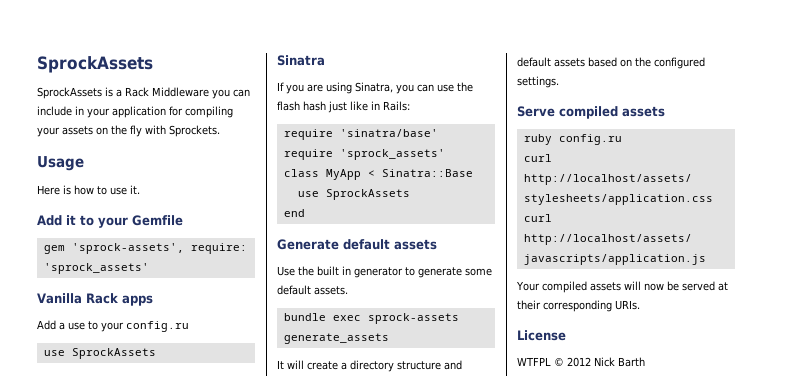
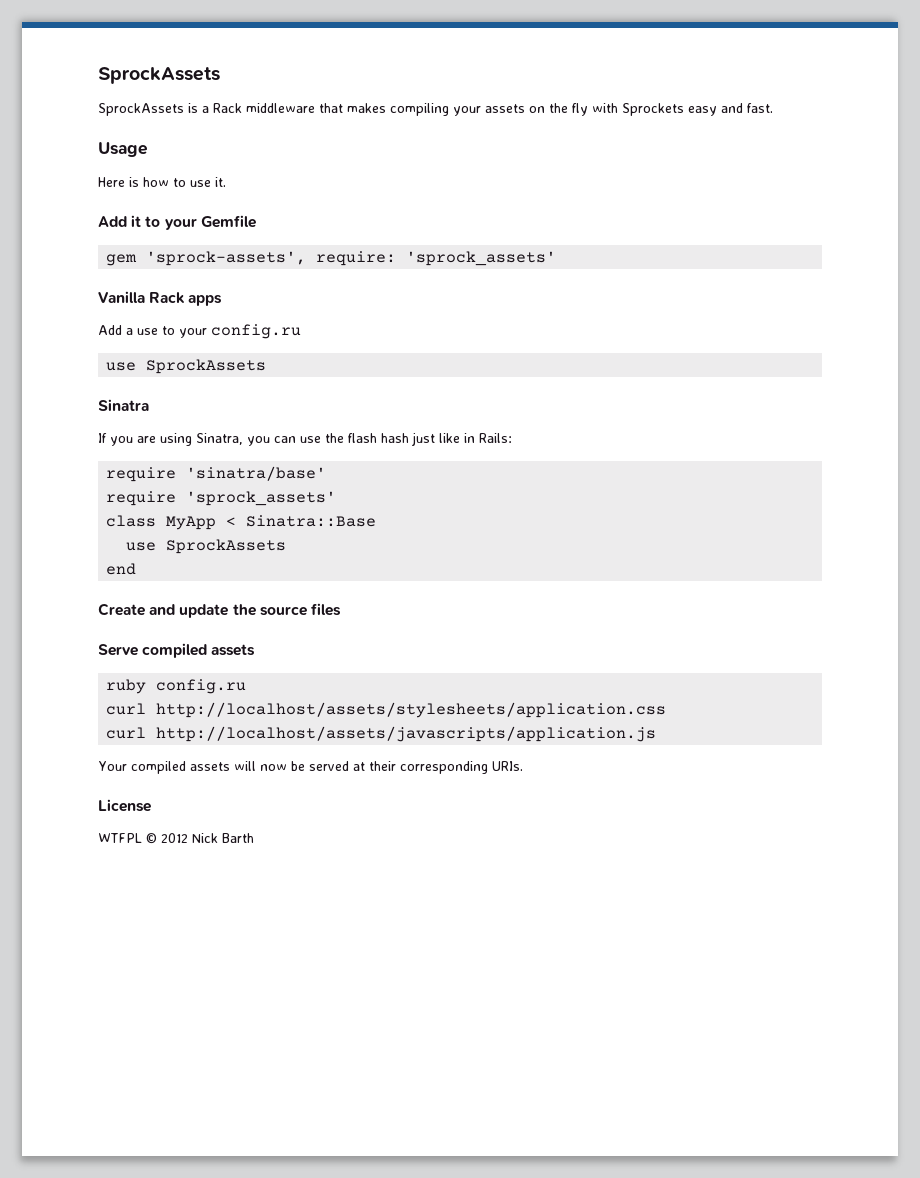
- SprockAssets is a Rack Middleware you can include in your application for compiling your assets on the fly with Sprockets.
+ SprockAssets is a Rack middleware that makes compiling your assets on the fly with Sprockets easy and fast.
- Generate default assets
- Use the built in generator to generate some default assets.
- bundle exec sprock-assets generate_assets
- It will create a directory structure and default assets based on the configured settings.
+ Create and update the source files

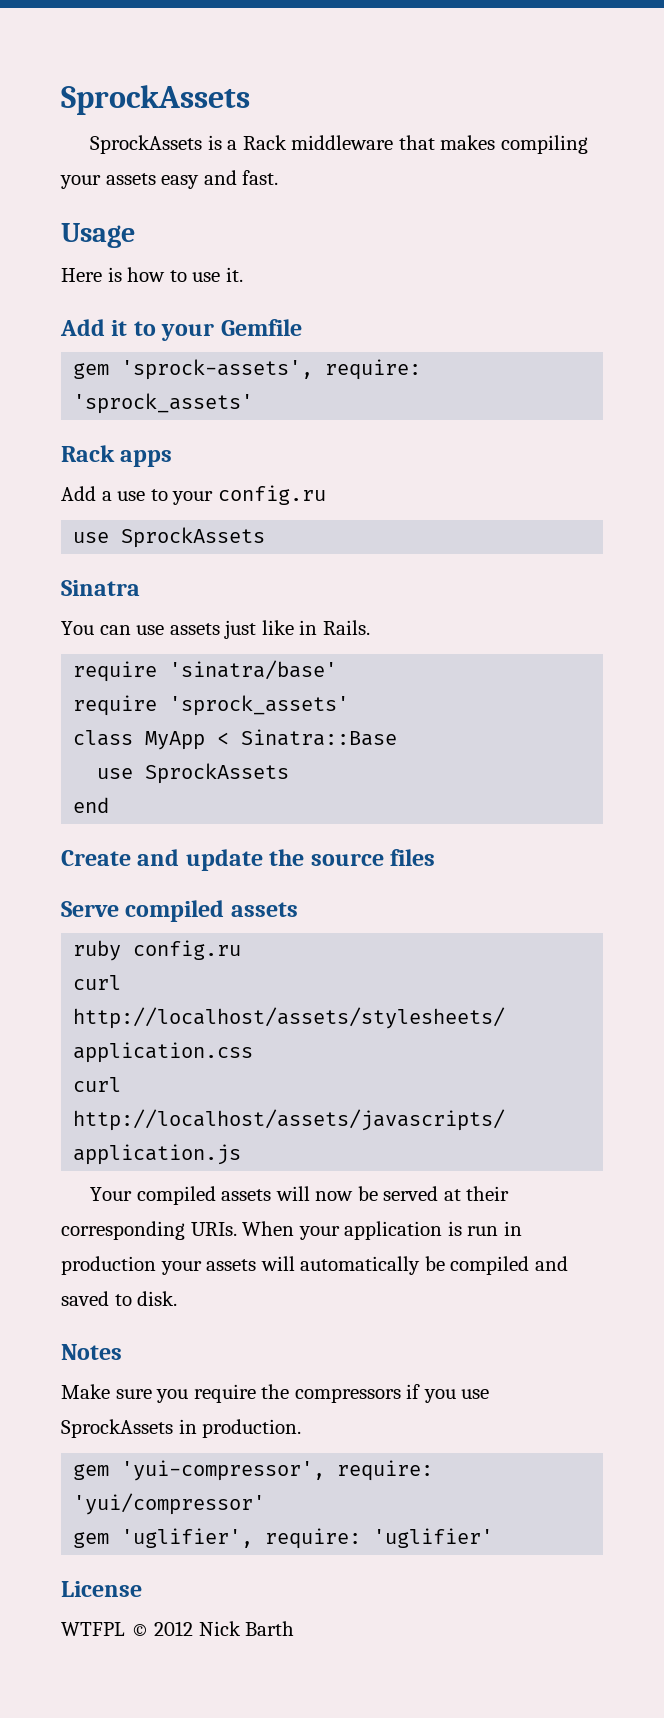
- SprockAssets is a Rack middleware that makes compiling your assets on the fly with Sprockets easy and fast.
+ SprockAssets is a Rack middleware that makes compiling your assets easy and fast.
- Vanilla Rack apps
+ Rack apps
- If you are using Sinatra, you can use the flash hash just like in Rails:
+ You can use assets just like in Rails.
+ When your application is run in production your assets will automatically be compiled and saved to disk.
+ Notes
+ Make sure you require the compressors if you use SprockAssets in production.
+ gem 'yui-compressor', require: 'yui/compressor'
+ gem 'uglifier', require: 'uglifier'

